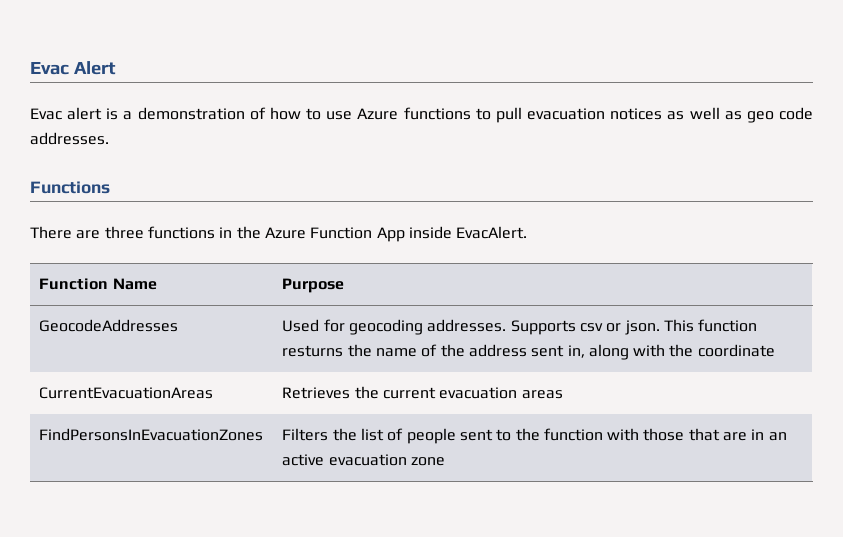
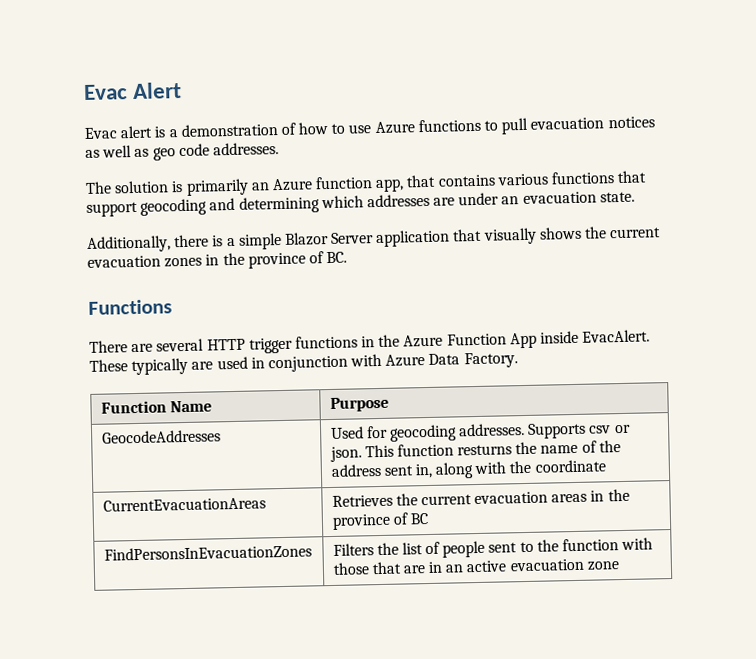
+ The solution is primarily an Azure function app, that contains various functions that support geocoding and determining which addresses are under an evacuation state.
+ Additionally, there is a simple Blazor Server application that visually shows the current evacuation zones in the province of BC.
- There are three functions in the Azure Function App inside EvacAlert.
+ There are several HTTP trigger functions in the Azure Function App inside EvacAlert. These typically are used in conjunction with Azure Data Factory.
- CurrentEvacuationAreas | Retrieves the current evacuation areas
+ CurrentEvacuationAreas | Retrieves the current evacuation areas in the province of BC

